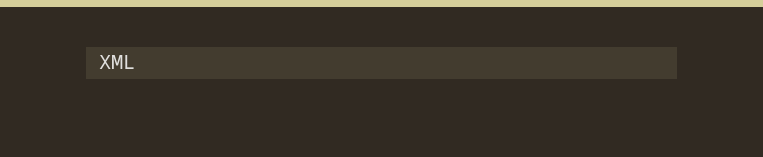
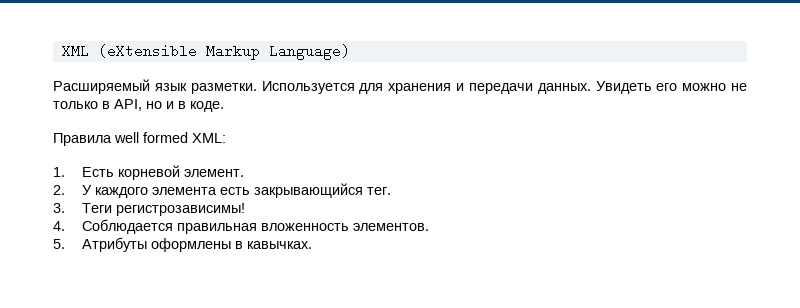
- XML
+ XML (eXtensible Markup Language)
+ Расширяемый язык разметки. Используется для хранения и передачи данных. Увидеть его можно не только в API, но и в коде.
+ Правила well formed XML:
+ 1. Есть корневой элемент.
+ 2. У каждого элемента есть закрывающийся тег.
+ 3. Теги регистрозависимы!
+ 4. Соблюдается правильная вложенность элементов.
+ 5. Атрибуты оформлены в кавычках.

